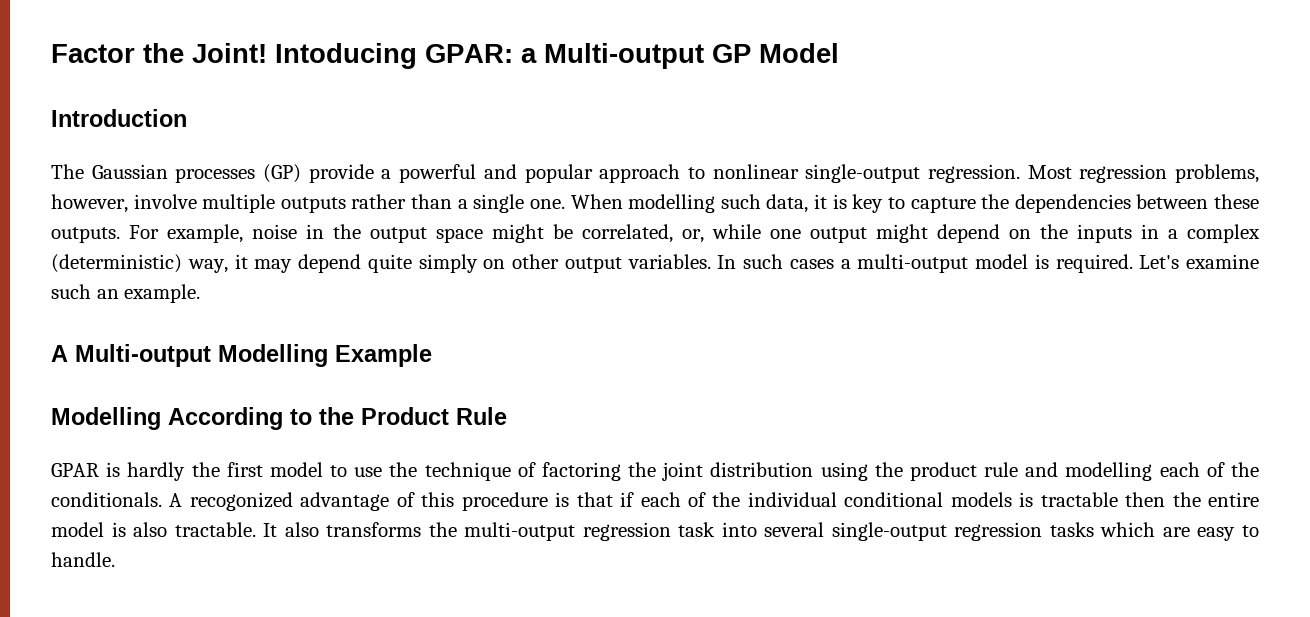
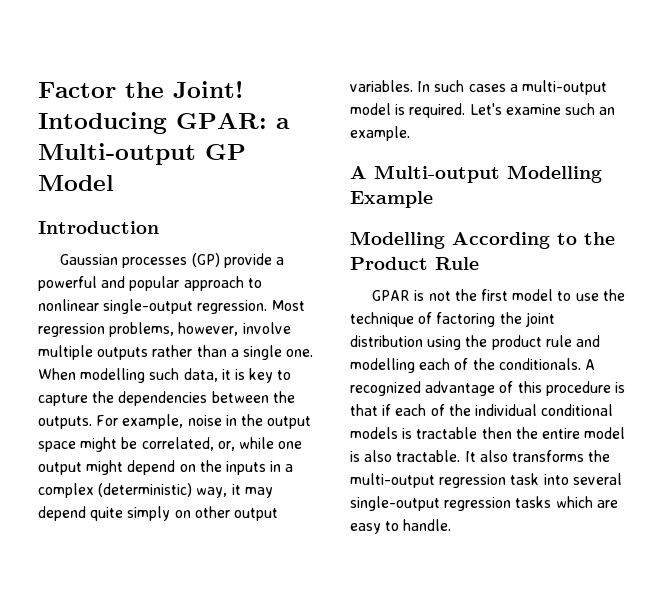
- The Gaussian processes (GP) provide a powerful and popular approach to nonlinear single-output regression.
+ Gaussian processes (GP) provide a powerful and popular approach to nonlinear single-output regression.
- When modelling such data, it is key to capture the dependencies between these outputs.
+ When modelling such data, it is key to capture the dependencies between the outputs.
- GPAR is hardly the first model to use the technique of factoring the joint distribution using the product rule and modelling each of the conditionals.
+ GPAR is not the first model to use the technique of factoring the joint distribution using the product rule and modelling each of the conditionals.
- A recogonized advantage of this procedure is that if each of the individual conditional models is tractable then the entire model is also tractable.
+ A recognized advantage of this procedure is that if each of the individual conditional models is tractable then the entire model is also tractable.

